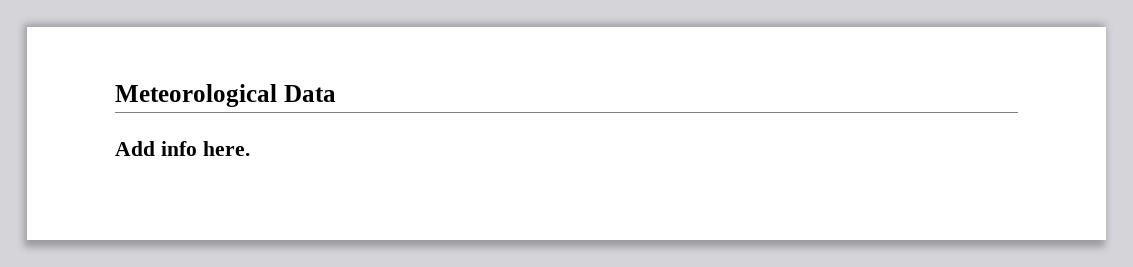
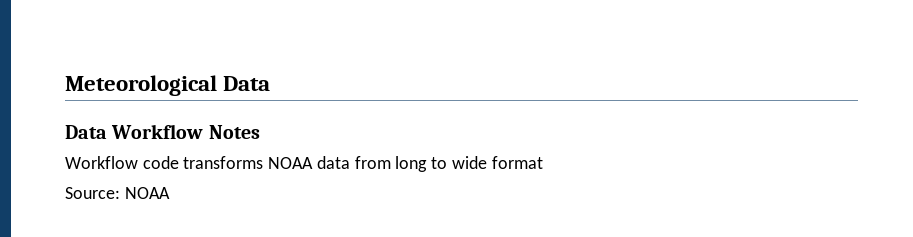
- Add info here.
+ Data Workflow Notes
+ Workflow code transforms NOAA data from long to wide format
+ Source: NOAA

